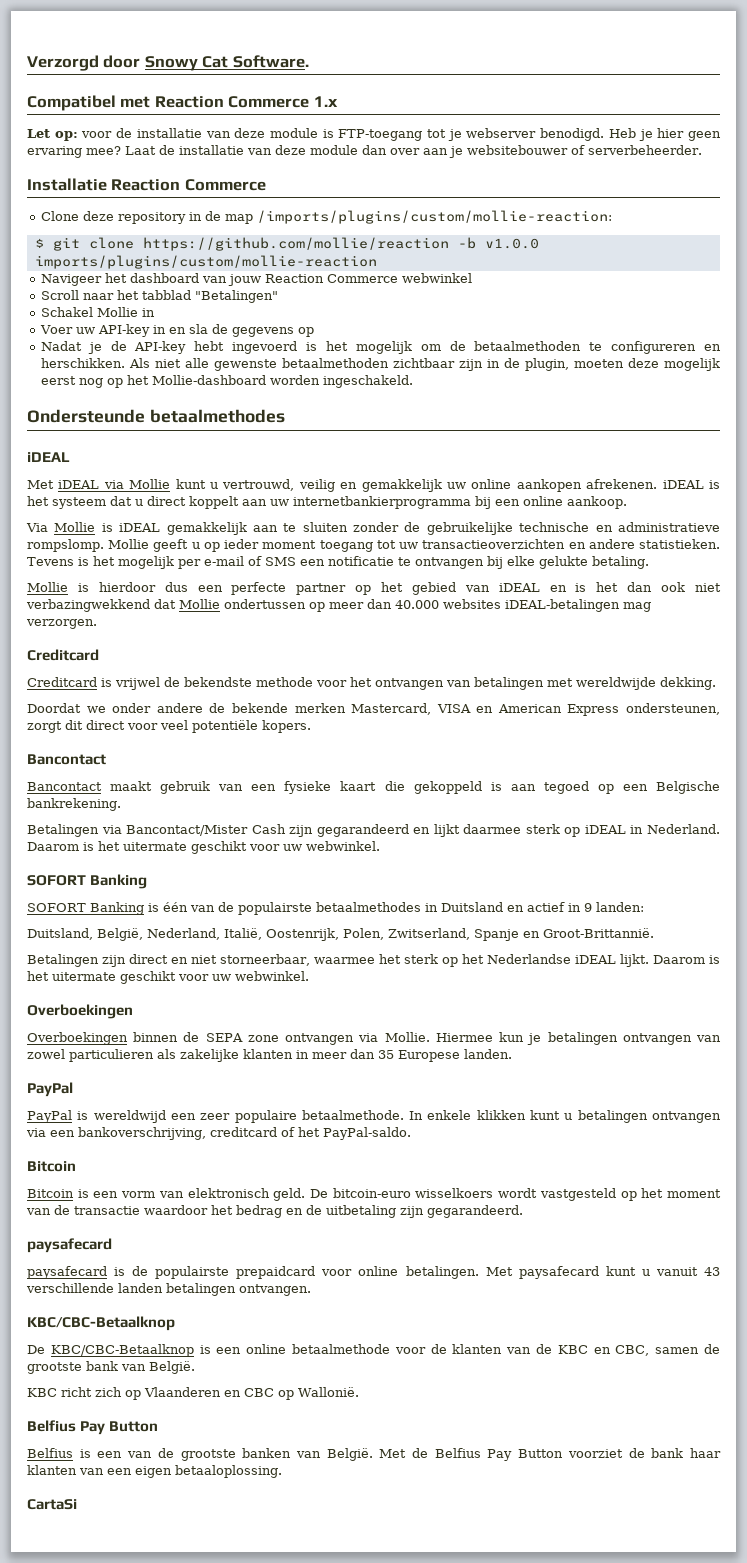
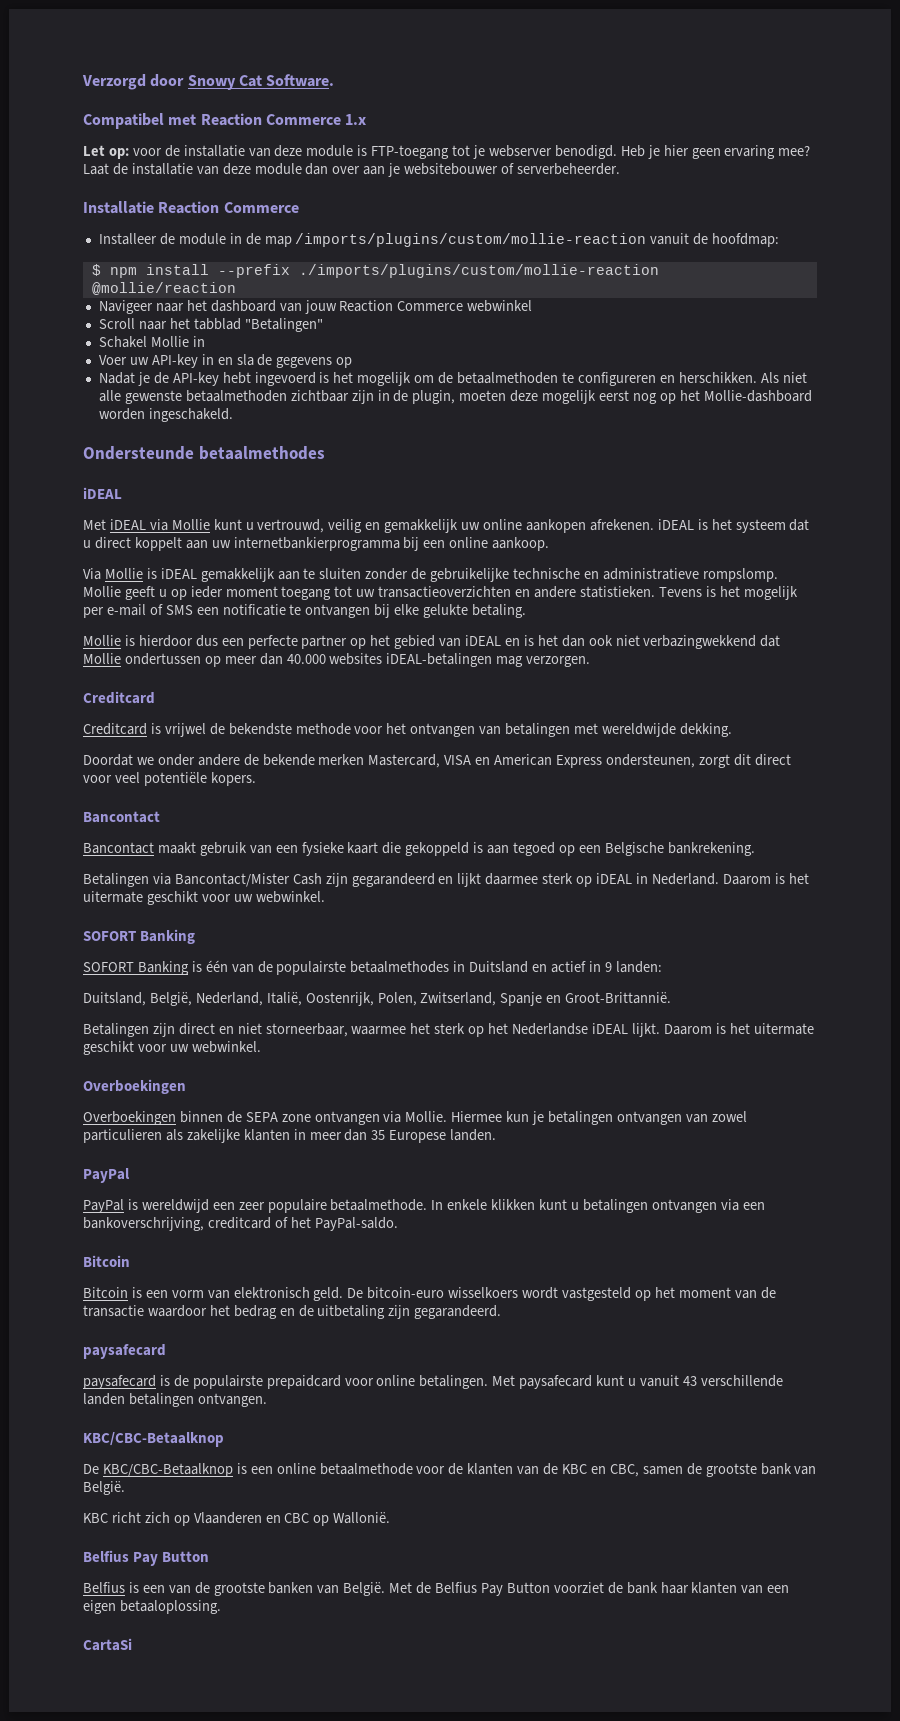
- Clone deze repository in de map /imports/plugins/custom/mollie-reaction:
- $ git clone https://github.com/mollie/reaction -b v1.0.0 imports/plugins/custom/mollie-reaction
+ Installeer de module in de map /imports/plugins/custom/mollie-reaction vanuit de hoofdmap:
+ $ npm install --prefix ./imports/plugins/custom/mollie-reaction @mollie/reaction
- Navigeer het dashboard van jouw Reaction Commerce webwinkel
+ Navigeer naar het dashboard van jouw Reaction Commerce webwinkel

